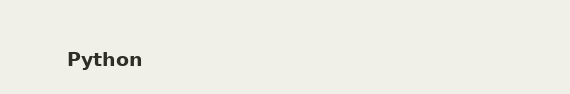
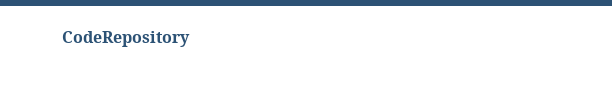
- Python
+ CodeRepository

